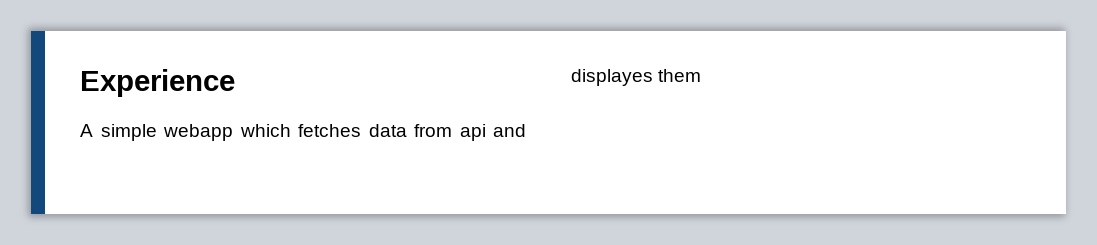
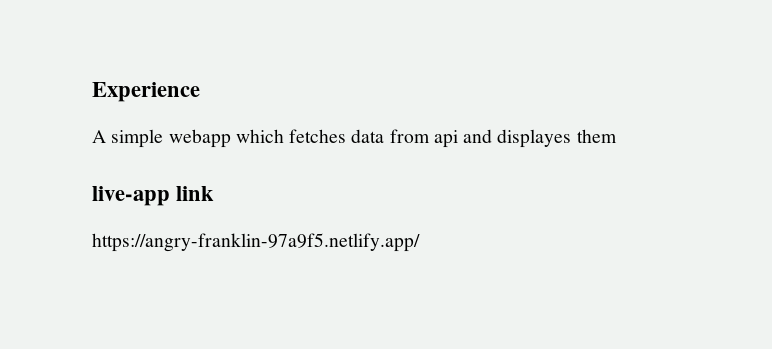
+ live-app link
+ https://angry-franklin-97a9f5.netlify.app/

